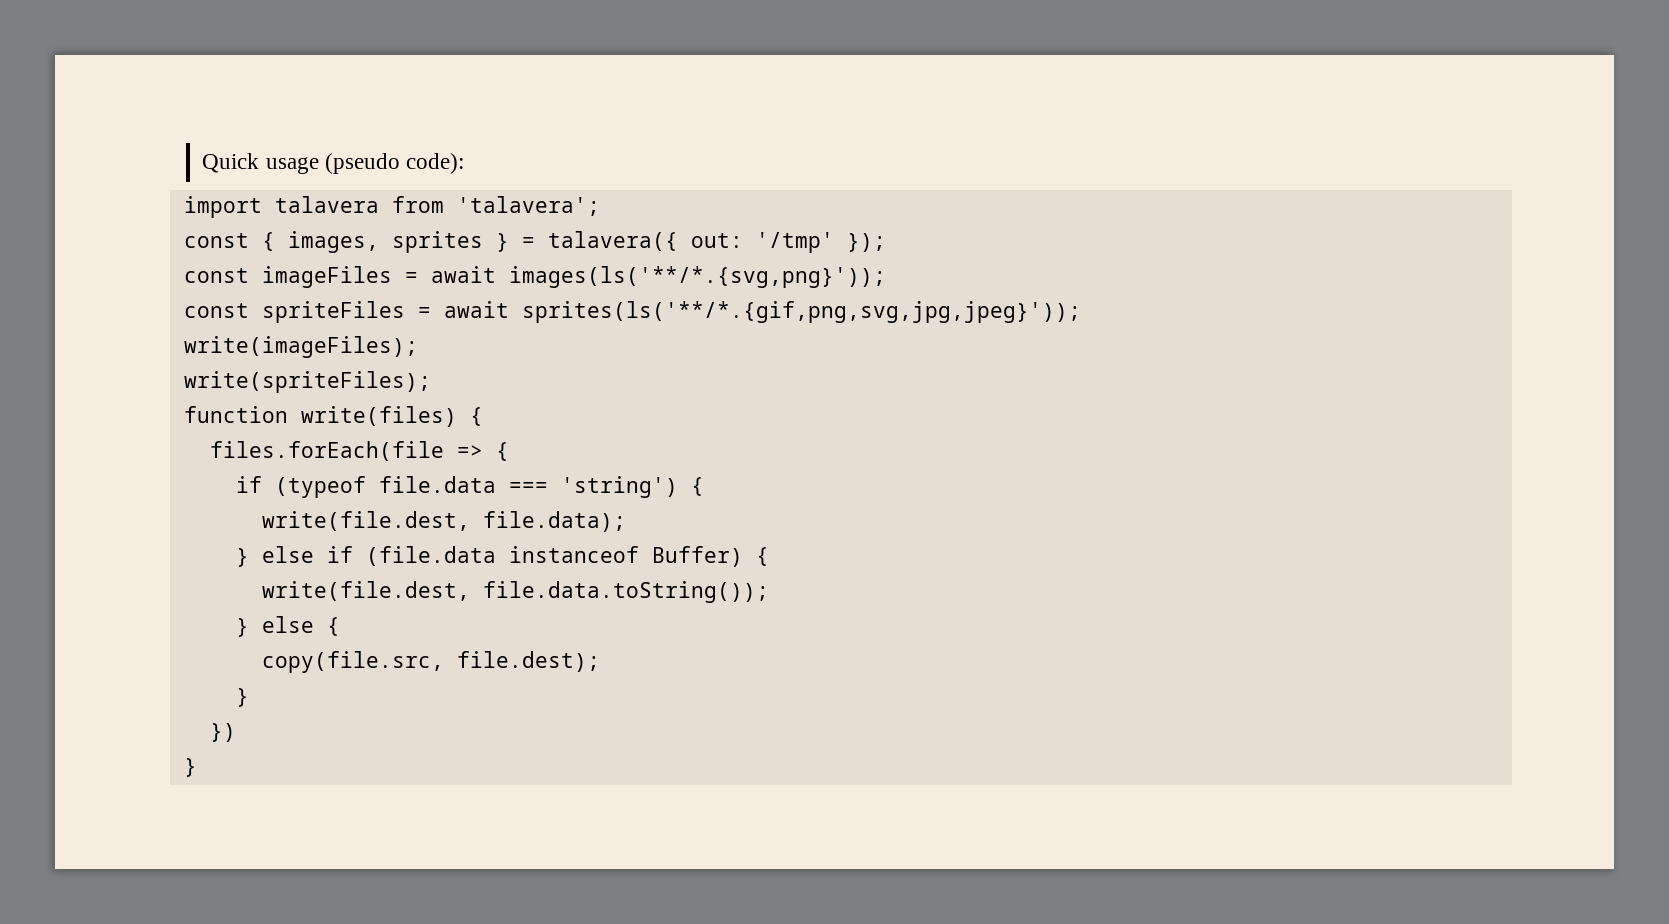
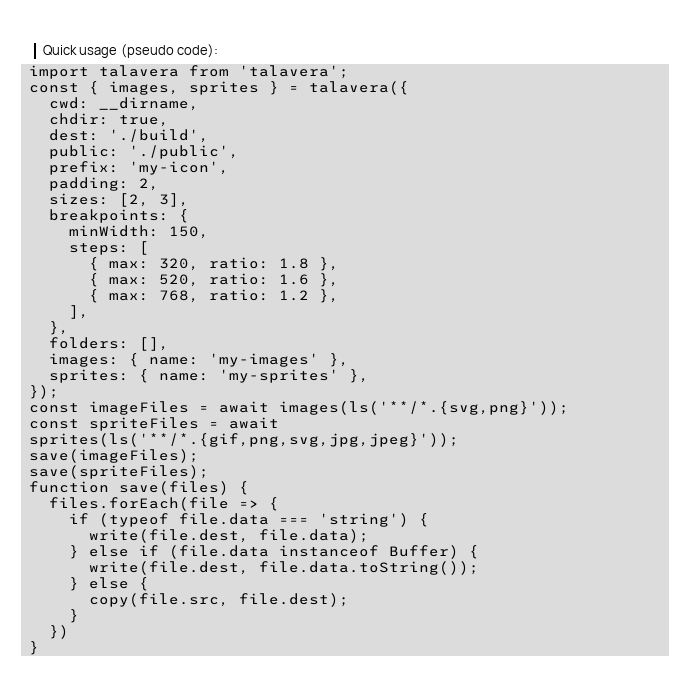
- const { images, sprites } = talavera({ out: '/tmp' });
+ const { images, sprites } = talavera({
+ cwd: __dirname,
+ chdir: true,
+ dest: './build',
+ public: './public',
+ prefix: 'my-icon',
+ padding: 2,
+ sizes: [2, 3],
+ breakpoints: {
+ minWidth: 150,
+ steps: [
+ { max: 320, ratio: 1.8 },
+ { max: 520, ratio: 1.6 },
+ { max: 768, ratio: 1.2 },
+ ],
+ },
+ folders: [],
+ images: { name: 'my-images' },
+ sprites: { name: 'my-sprites' },
+ });
- write(imageFiles);
- write(spriteFiles);
+ save(imageFiles);
+ save(spriteFiles);
- function write(files) {
+ function save(files) {

